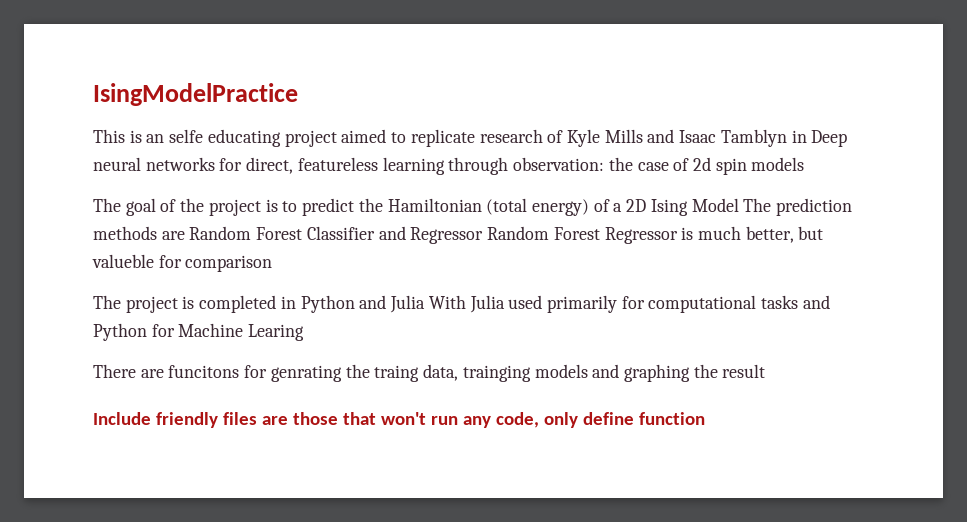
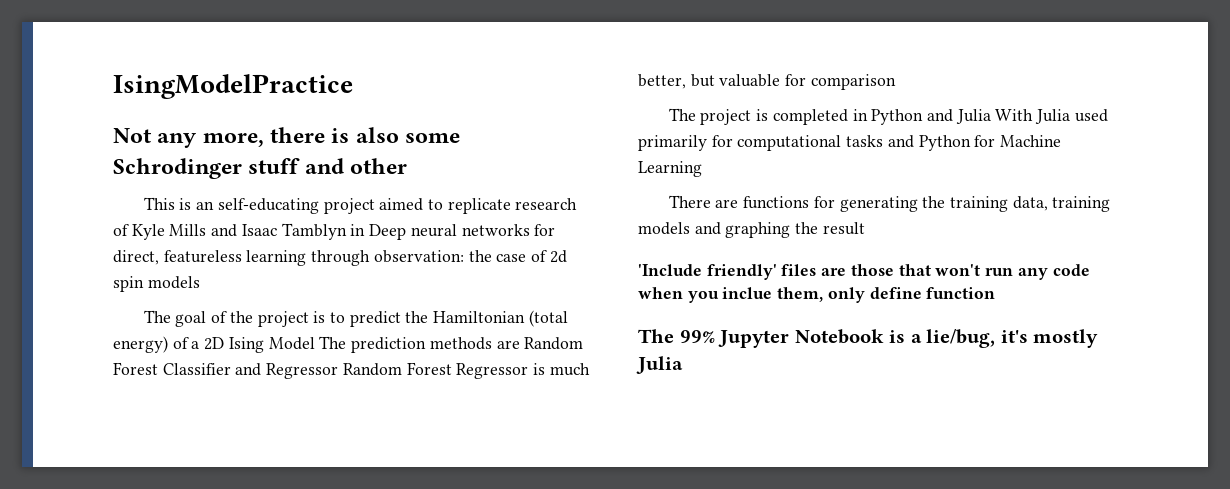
+ Not any more, there is also some Schrodinger stuff and other
- This is an selfe educating project aimed to replicate research of Kyle Mills and Isaac Tamblyn in Deep neural networks for direct, featureless learning through observation: the case of 2d spin models
+ This is an self-educating project aimed to replicate research of Kyle Mills and Isaac Tamblyn in Deep neural networks for direct, featureless learning through observation: the case of 2d spin models
- The goal of the project is to predict the Hamiltonian (total energy) of a 2D Ising Model The prediction methods are Random Forest Classifier and Regressor Random Forest Regressor is much better, but valueble for comparison
+ The goal of the project is to predict the Hamiltonian (total energy) of a 2D Ising Model The prediction methods are Random Forest Classifier and Regressor Random Forest Regressor is much better, but valuable for comparison
- The project is completed in Python and Julia With Julia used primarily for computational tasks and Python for Machine Learing
+ The project is completed in Python and Julia With Julia used primarily for computational tasks and Python for Machine Learning
- There are funcitons for genrating the traing data, trainging models and graphing the result
+ There are functions for generating the training data, training models and graphing the result
- Include friendly files are those that won't run any code, only define function
+ 'Include friendly' files are those that won't run any code when you inclue them, only define function
+ The 99% Jupyter Notebook is a lie/bug, it's mostly Julia

